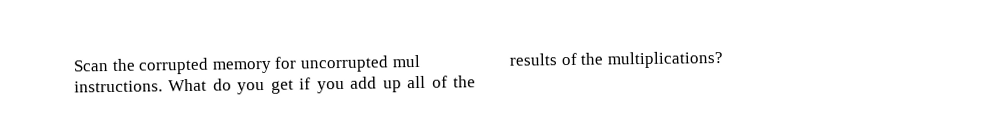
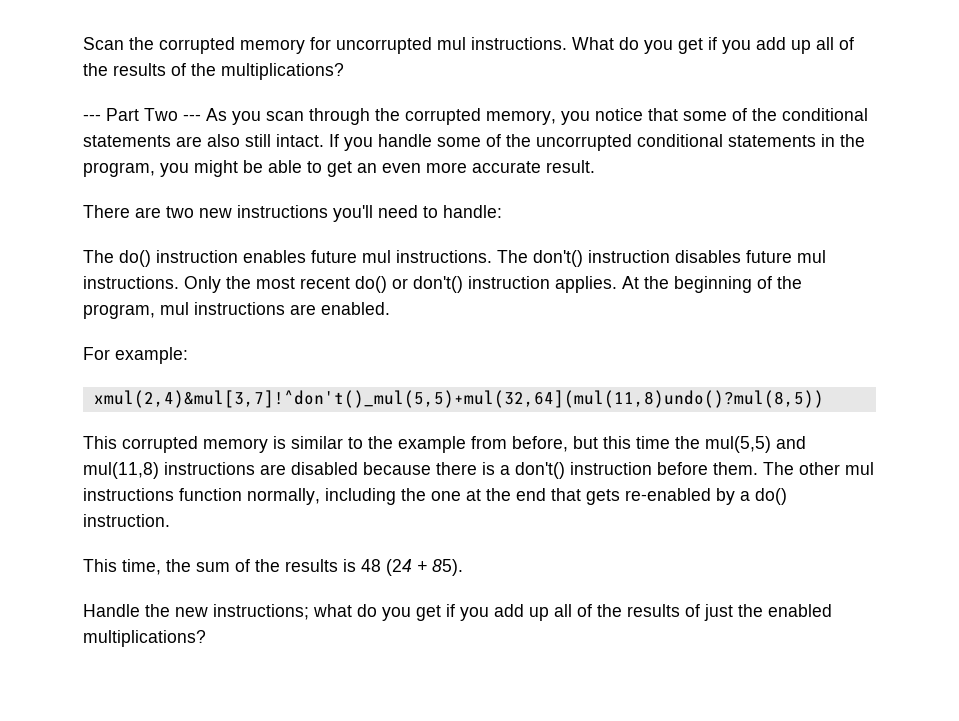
+ --- Part Two --- As you scan through the corrupted memory, you notice that some of the conditional statements are also still intact. If you handle some of the uncorrupted conditional statements in the program, you might be able to get an even more accurate result.
+ There are two new instructions you'll need to handle:
+ The do() instruction enables future mul instructions. The don't() instruction disables future mul instructions. Only the most recent do() or don't() instruction applies. At the beginning of the program, mul instructions are enabled.
+ For example:
+ xmul(2,4)&mul[3,7]!^don't()_mul(5,5)+mul(32,64](mul(11,8)undo()?mul(8,5))
+ This corrupted memory is similar to the example from before, but this time the mul(5,5) and mul(11,8) instructions are disabled because there is a don't() instruction before them. The other mul instructions function normally, including the one at the end that gets re-enabled by a do() instruction.
+ This time, the sum of the results is 48 (24 + 85).
+ Handle the new instructions; what do you get if you add up all of the results of just the enabled multiplications?

